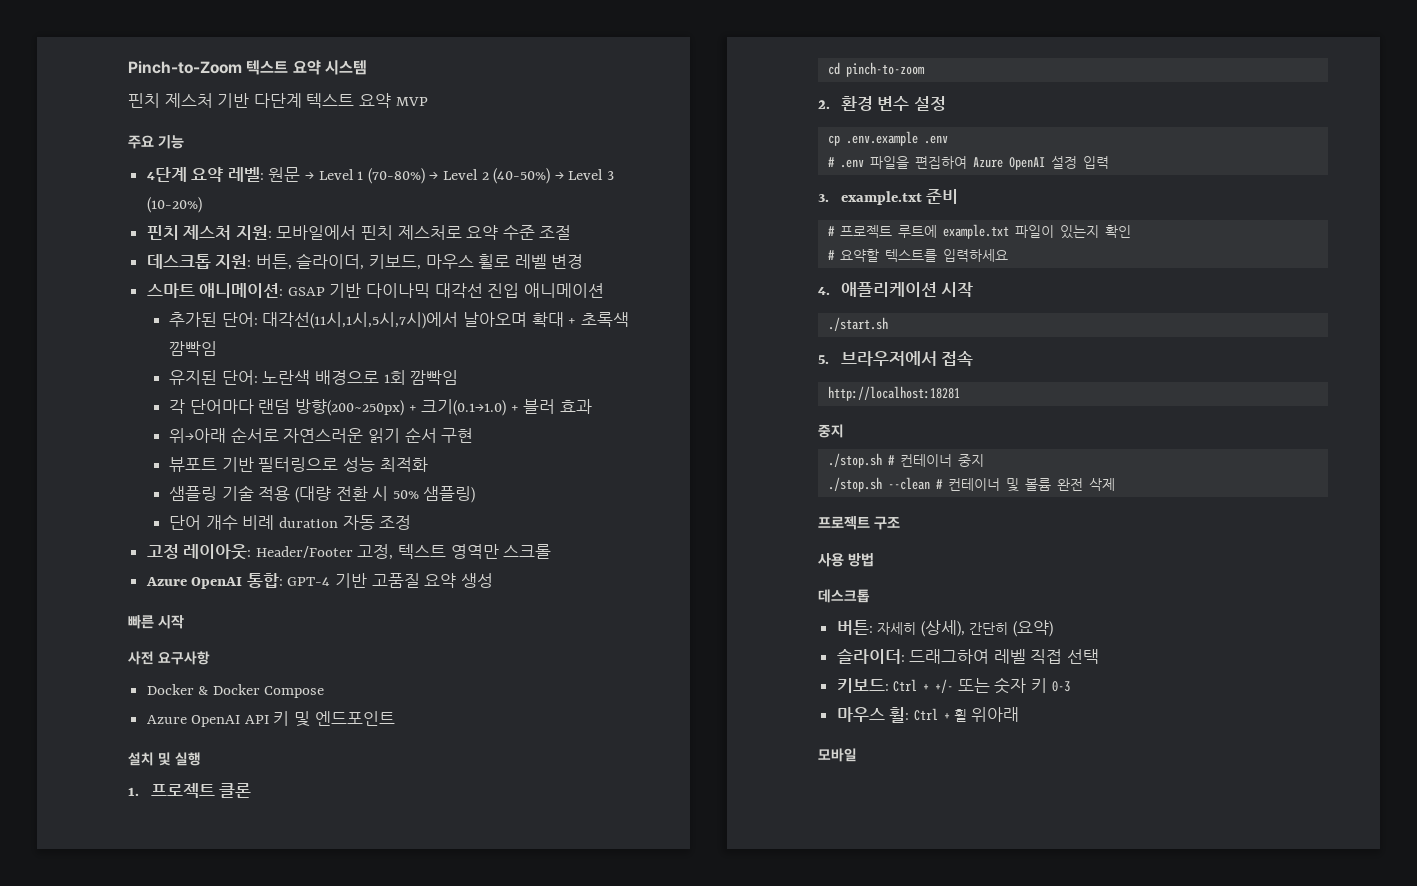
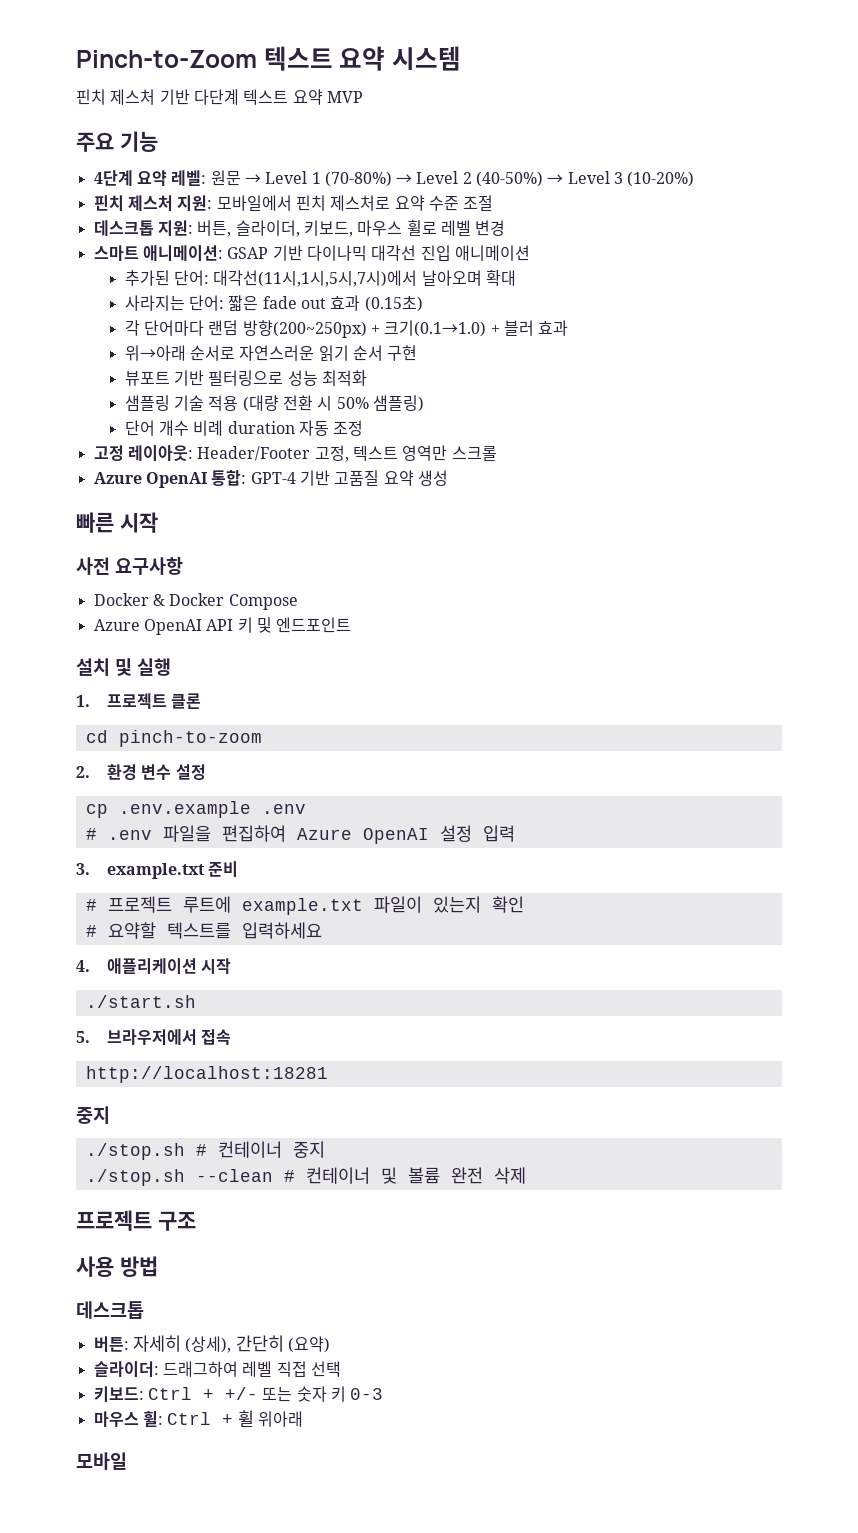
- 추가된 단어: 대각선(11시,1시,5시,7시)에서 날아오며 확대 + 초록색 깜빡임
- 유지된 단어: 노란색 배경으로 1회 깜빡임
+ 추가된 단어: 대각선(11시,1시,5시,7시)에서 날아오며 확대
+ 사라지는 단어: 짧은 fade out 효과 (0.15초)

